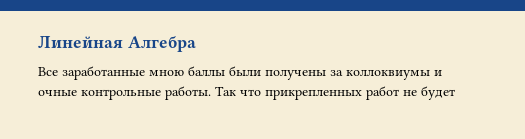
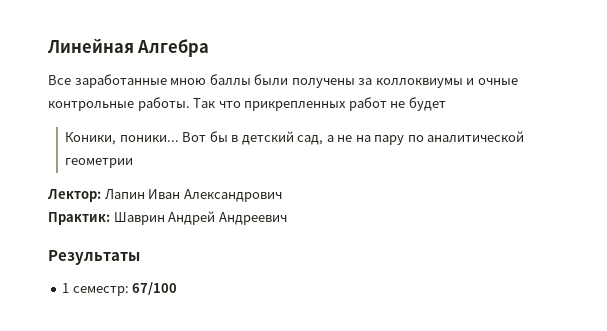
+ Коники, поники... Вот бы в детский сад, а не на пару по аналитической геометрии
+ Лектор: Лапин Иван Александрович
+ Практик: Шаврин Андрей Андреевич
+ Результаты
+ 1 семестр: 67/100

